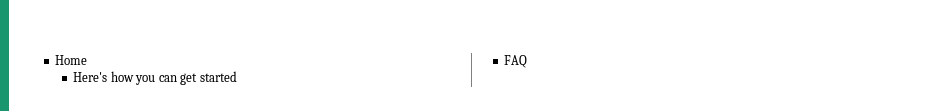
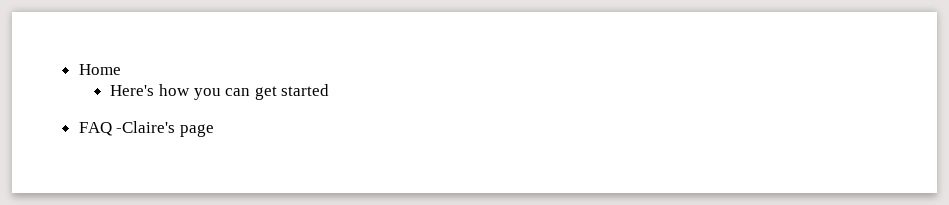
- FAQ
+ FAQ -Claire's page

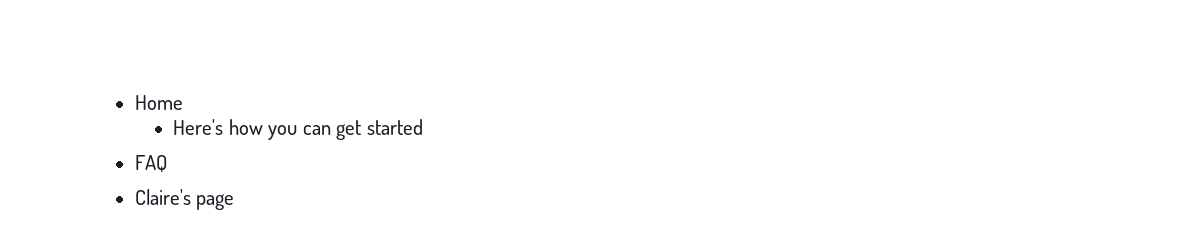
- FAQ -Claire's page
+ FAQ
+ Claire's page

